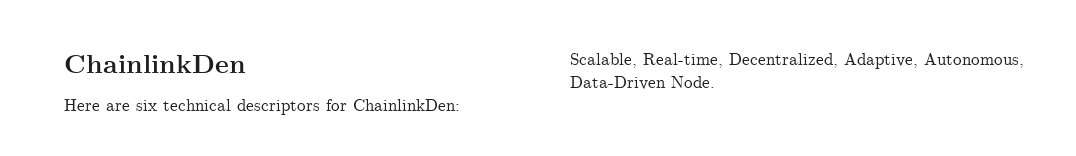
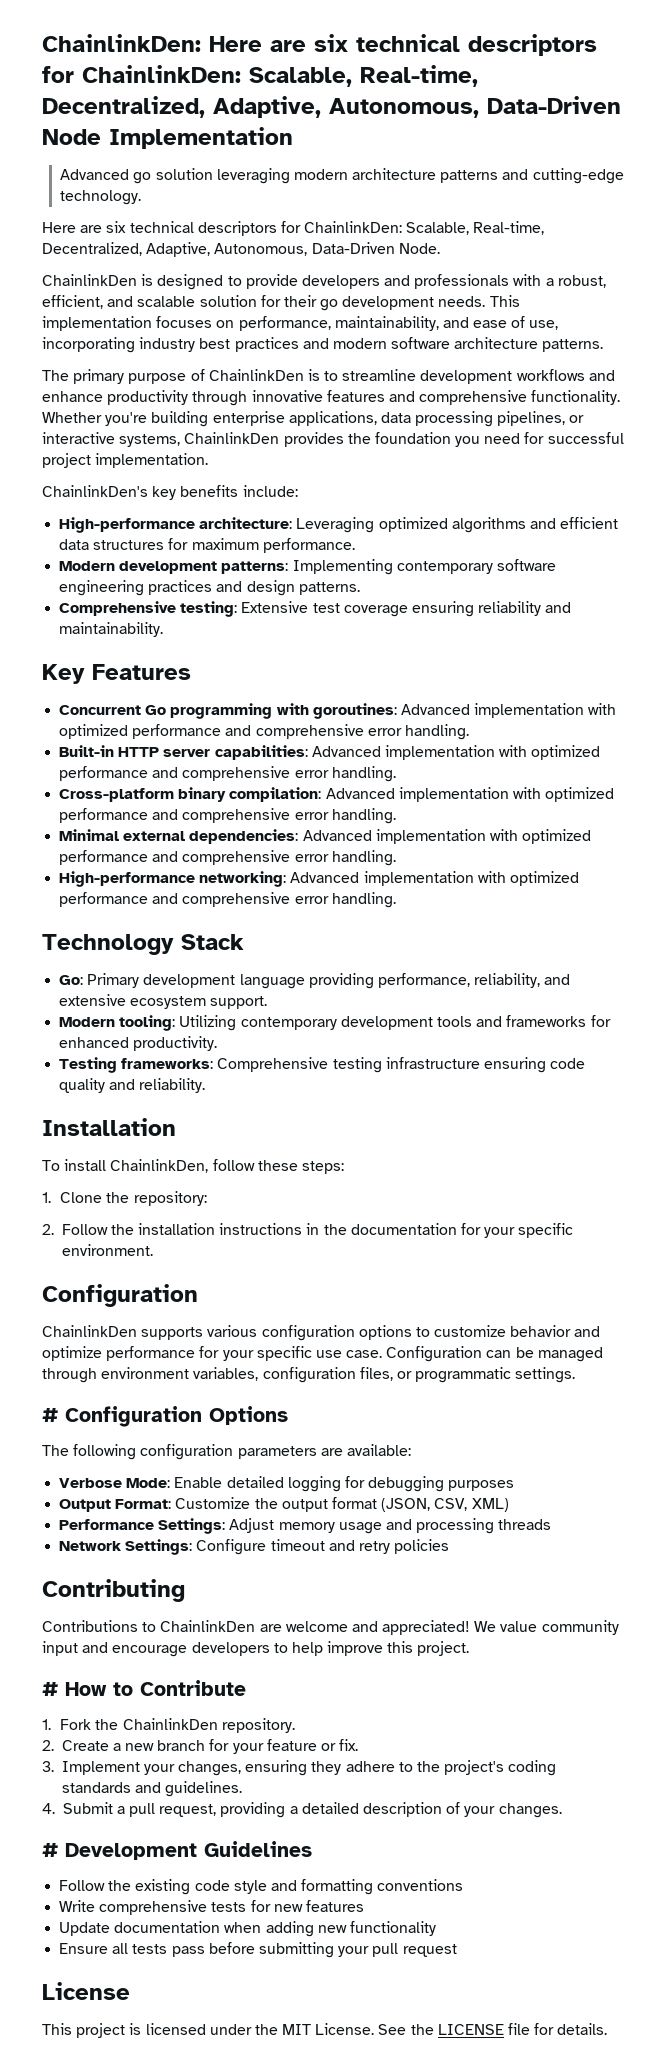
- ChainlinkDen
+ ChainlinkDen: Here are six technical descriptors for ChainlinkDen: Scalable, Real-time, Decentralized, Adaptive, Autonomous, Data-Driven Node Implementation
+ Advanced go solution leveraging modern architecture patterns and cutting-edge technology.
+ ChainlinkDen is designed to provide developers and professionals with a robust, efficient, and scalable solution for their go development needs. This implementation focuses on performance, maintainability, and ease of use, incorporating industry best practices and modern software architecture patterns.
+ The primary purpose of ChainlinkDen is to streamline development workflows and enhance productivity through innovative features and comprehensive functionality. Whether you're building enterprise applications, data processing pipelines, or interactive systems, ChainlinkDen provides the foundation you need for successful project implementation.
+ ChainlinkDen's key benefits include:
+ High-performance architecture: Leveraging optimized algorithms and efficient data structures for maximum performance.
+ Modern development patterns: Implementing contemporary software engineering practices and design patterns.
+ Comprehensive testing: Extensive test coverage ensuring reliability and maintainability.
+ Key Features
+ Concurrent Go programming with goroutines: Advanced implementation with optimized performance and comprehensive error handling.
+ Built-in HTTP server capabilities: Advanced implementation with optimized performance and comprehensive error handling.
+ Cross-platform binary compilation: Advanced implementation with optimized performance and comprehensive error handling.
+ Minimal external dependencies: Advanced implementation with optimized performance and comprehensive error handling.
+ High-performance networking: Advanced implementation with optimized performance and comprehensive error handling.
+ Technology Stack
+ Go: Primary development language providing performance, reliability, and extensive ecosystem support.
+ Modern tooling: Utilizing contemporary development tools and frameworks for enhanced productivity.
+ Testing frameworks: Comprehensive testing infrastructure ensuring code quality and reliability.
+ Installation
+ To install ChainlinkDen, follow these steps:
+ 1. Clone the repository:
+ 2. Follow the installation instructions in the documentation for your specific environment.
+ Configuration
+ ChainlinkDen supports various configuration options to customize behavior and optimize performance for your specific use case. Configuration can be managed through environment variables, configuration files, or programmatic settings.
+ # Configuration Options
+ The following configuration parameters are available:
+ Verbose Mode: Enable detailed logging for debugging purposes
+ Output Format: Customize the output format (JSON, CSV, XML)
+ Performance Settings: Adjust memory usage and processing threads
+ Network Settings: Configure timeout and retry policies
+ Contributing
+ Contributions to ChainlinkDen are welcome and appreciated! We value community input and encourage developers to help improve this project.
+ # How to Contribute
+ 1. Fork the ChainlinkDen repository.
+ 2. Create a new branch for your feature or fix.
+ 3. Implement your changes, ensuring they adhere to the project's coding standards and guidelines.
+ 4. Submit a pull request, providing a detailed description of your changes.
+ # Development Guidelines
+ Follow the existing code style and formatting conventions
+ Write comprehensive tests for new features
+ Update documentation when adding new functionality
+ Ensure all tests pass before submitting your pull request
+ License
+ This project is licensed under the MIT License. See the LICENSE file for details.

